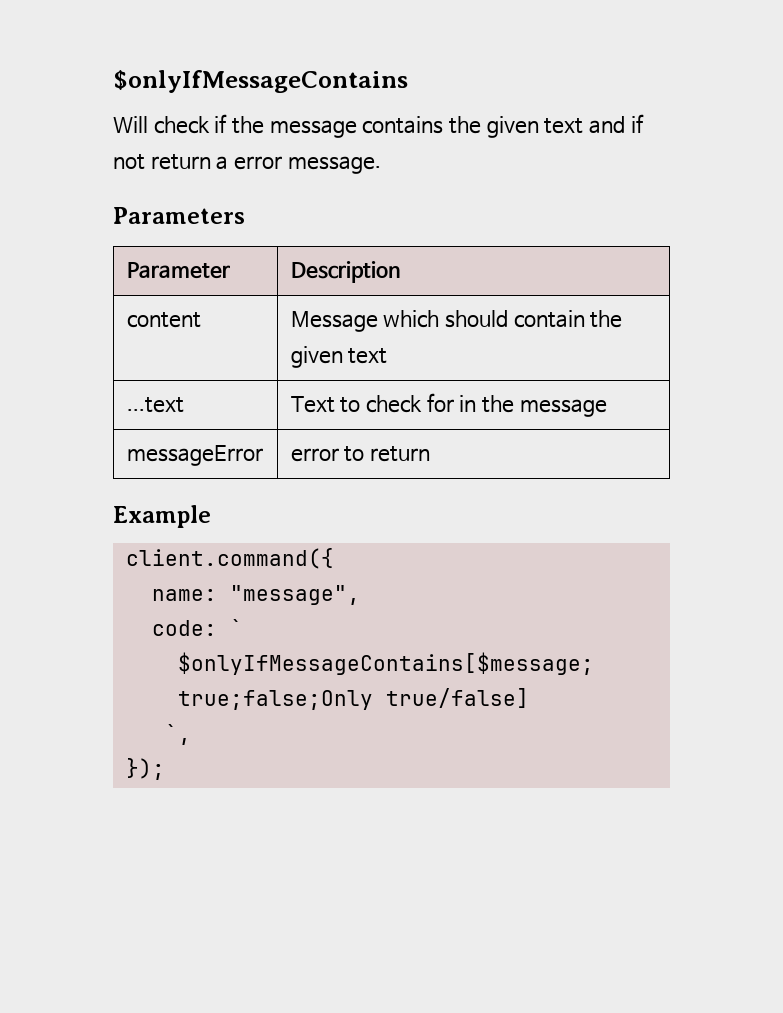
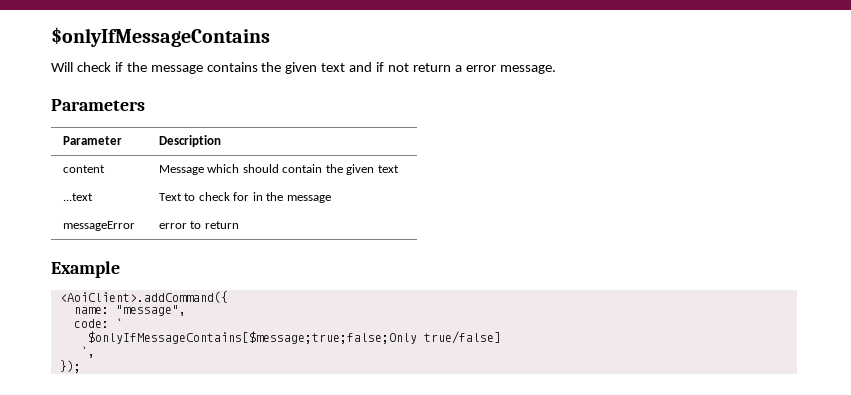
- client.command({
+ <AoiClient>.addCommand({

